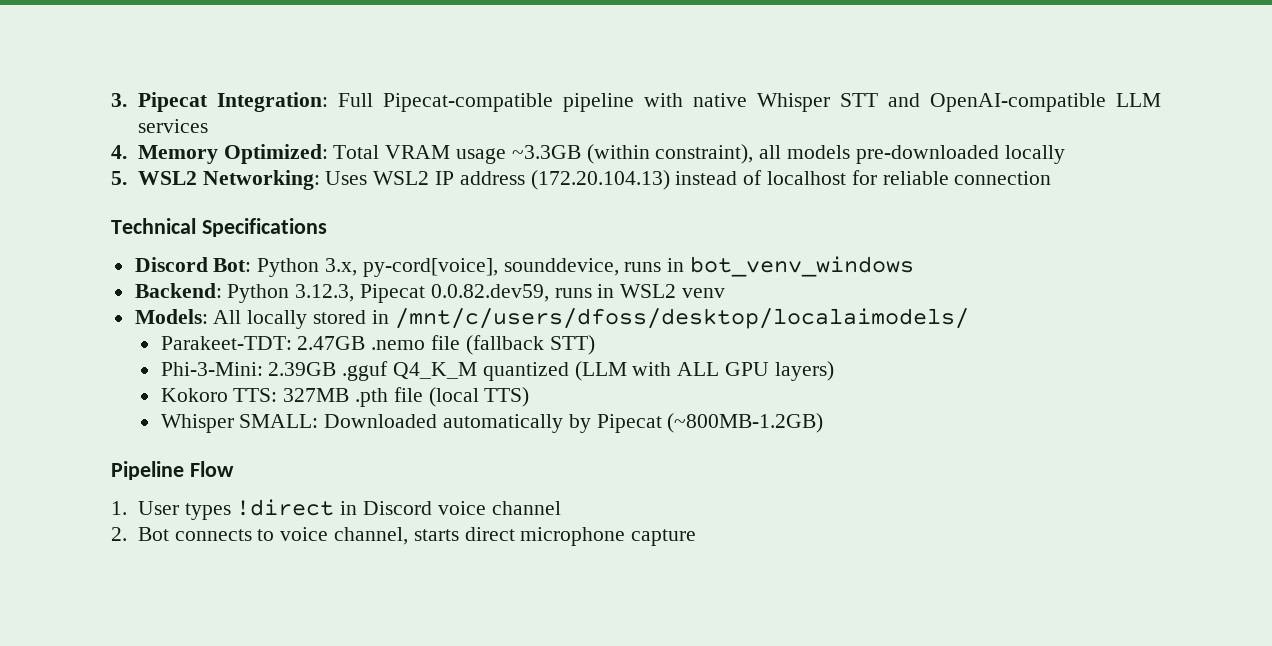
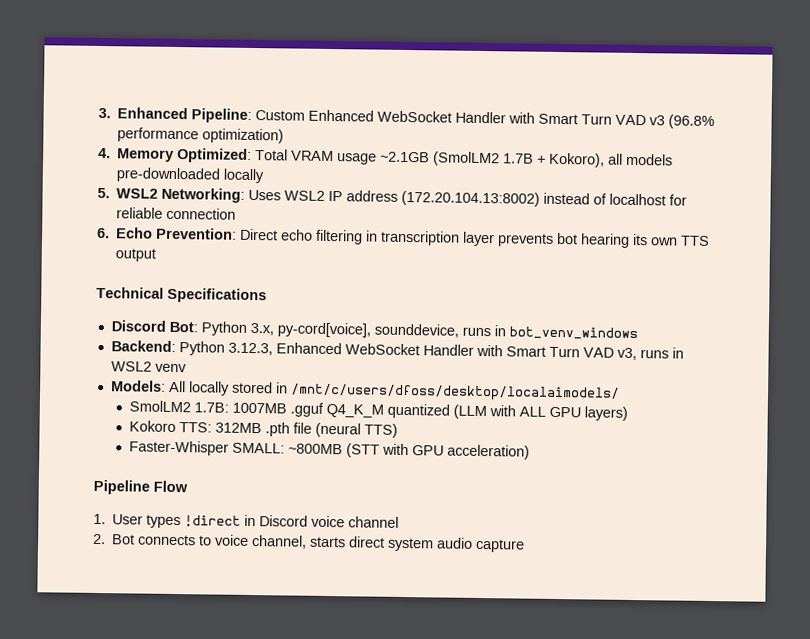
- 3. Pipecat Integration: Full Pipecat-compatible pipeline with native Whisper STT and OpenAI-compatible LLM services
+ 3. Enhanced Pipeline: Custom Enhanced WebSocket Handler with Smart Turn VAD v3 (96.8% performance optimization)
- 4. Memory Optimized: Total VRAM usage ~3.3GB (within constraint), all models pre-downloaded locally
+ 4. Memory Optimized: Total VRAM usage ~2.1GB (SmolLM2 1.7B + Kokoro), all models pre-downloaded locally
- 5. WSL2 Networking: Uses WSL2 IP address (172.20.104.13) instead of localhost for reliable connection
+ 5. WSL2 Networking: Uses WSL2 IP address (172.20.104.13:8002) instead of localhost for reliable connection
+ 6. Echo Prevention: Direct echo filtering in transcription layer prevents bot hearing its own TTS output
- Backend: Python 3.12.3, Pipecat 0.0.82.dev59, runs in WSL2 venv
+ Backend: Python 3.12.3, Enhanced WebSocket Handler with Smart Turn VAD v3, runs in WSL2 venv
- Parakeet-TDT: 2.47GB .nemo file (fallback STT)
- Phi-3-Mini: 2.39GB .gguf Q4_K_M quantized (LLM with ALL GPU layers)
+ SmolLM2 1.7B: 1007MB .gguf Q4_K_M quantized (LLM with ALL GPU layers)
- Kokoro TTS: 327MB .pth file (local TTS)
+ Kokoro TTS: 312MB .pth file (neural TTS)
- Whisper SMALL: Downloaded automatically by Pipecat (~800MB-1.2GB)
+ Faster-Whisper SMALL: ~800MB (STT with GPU acceleration)
- 2. Bot connects to voice channel, starts direct microphone capture
+ 2. Bot connects to voice channel, starts direct system audio capture

